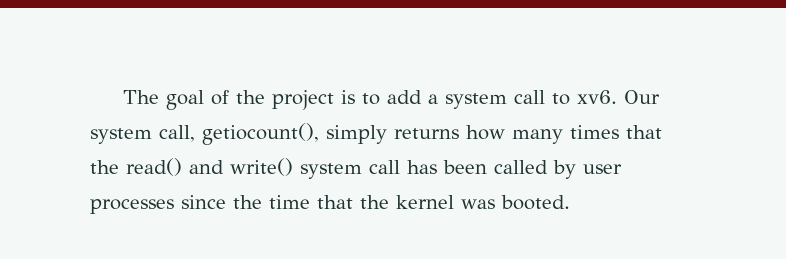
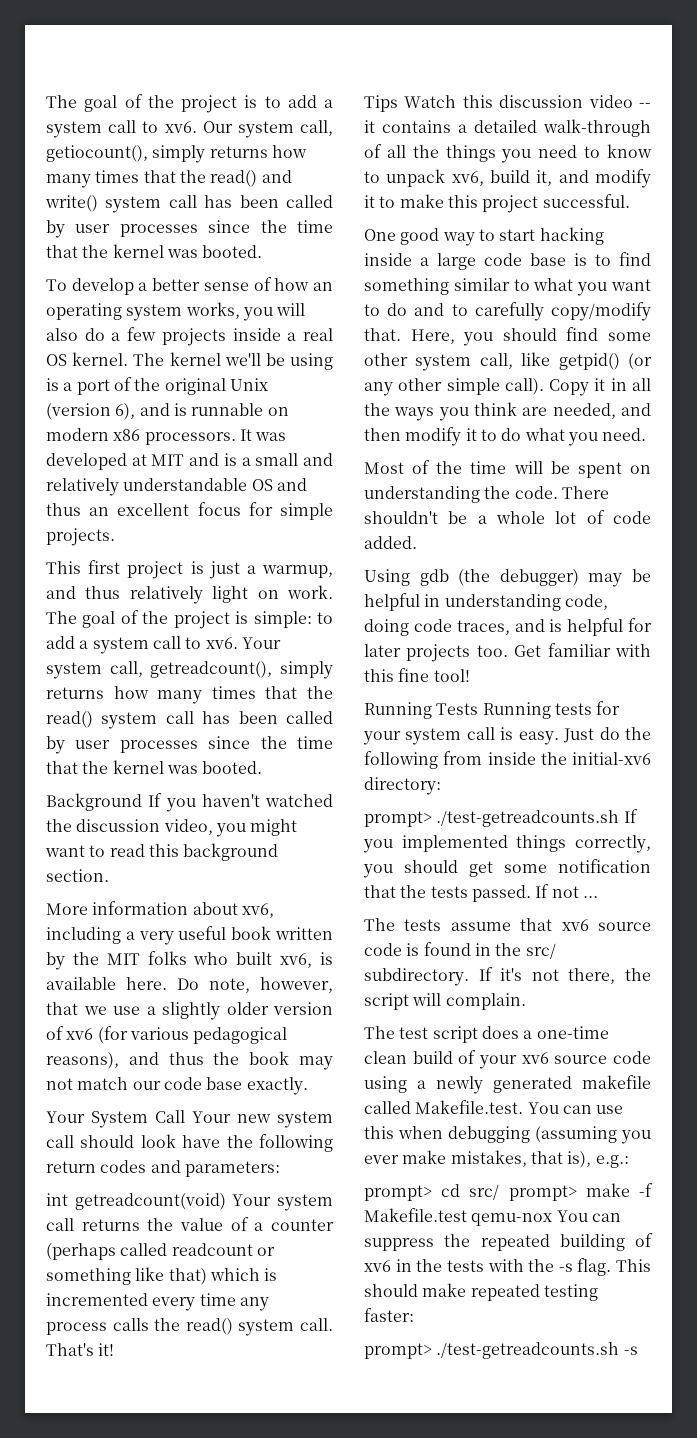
+ To develop a better sense of how an operating system works, you will also do a few projects inside a real OS kernel. The kernel we'll be using is a port of the original Unix (version 6), and is runnable on modern x86 processors. It was developed at MIT and is a small and relatively understandable OS and thus an excellent focus for simple projects.
+ This first project is just a warmup, and thus relatively light on work. The goal of the project is simple: to add a system call to xv6. Your system call, getreadcount(), simply returns how many times that the read() system call has been called by user processes since the time that the kernel was booted.
+ Background If you haven't watched the discussion video, you might want to read this background section.
+ More information about xv6, including a very useful book written by the MIT folks who built xv6, is available here. Do note, however, that we use a slightly older version of xv6 (for various pedagogical reasons), and thus the book may not match our code base exactly.
+ Your System Call Your new system call should look have the following return codes and parameters:
+ int getreadcount(void) Your system call returns the value of a counter (perhaps called readcount or something like that) which is incremented every time any process calls the read() system call. That's it!
+ Tips Watch this discussion video -- it contains a detailed walk-through of all the things you need to know to unpack xv6, build it, and modify it to make this project successful.
+ One good way to start hacking inside a large code base is to find something similar to what you want to do and to carefully copy/modify that. Here, you should find some other system call, like getpid() (or any other simple call). Copy it in all the ways you think are needed, and then modify it to do what you need.
+ Most of the time will be spent on understanding the code. There shouldn't be a whole lot of code added.
+ Using gdb (the debugger) may be helpful in understanding code, doing code traces, and is helpful for later projects too. Get familiar with this fine tool!
+ Running Tests Running tests for your system call is easy. Just do the following from inside the initial-xv6 directory:
+ prompt> ./test-getreadcounts.sh If you implemented things correctly, you should get some notification that the tests passed. If not ...
+ The tests assume that xv6 source code is found in the src/ subdirectory. If it's not there, the script will complain.
+ The test script does a one-time clean build of your xv6 source code using a newly generated makefile called Makefile.test. You can use this when debugging (assuming you ever make mistakes, that is), e.g.:
+ prompt> cd src/ prompt> make -f Makefile.test qemu-nox You can suppress the repeated building of xv6 in the tests with the -s flag. This should make repeated testing faster:
+ prompt> ./test-getreadcounts.sh -s

